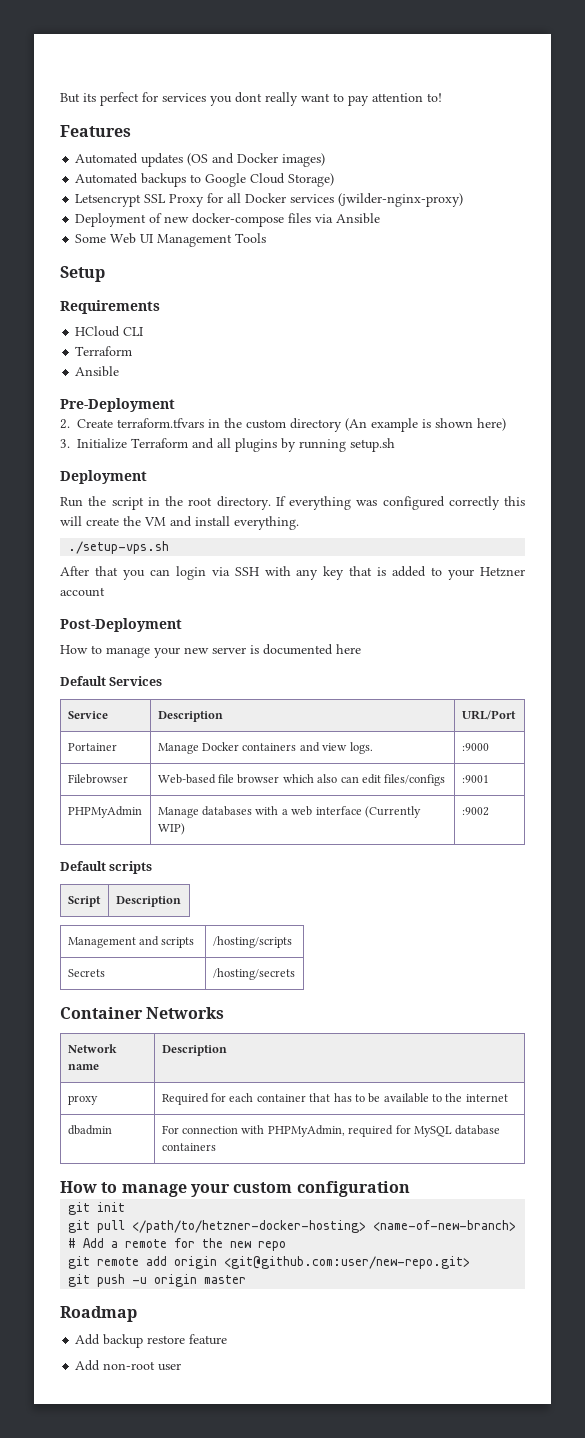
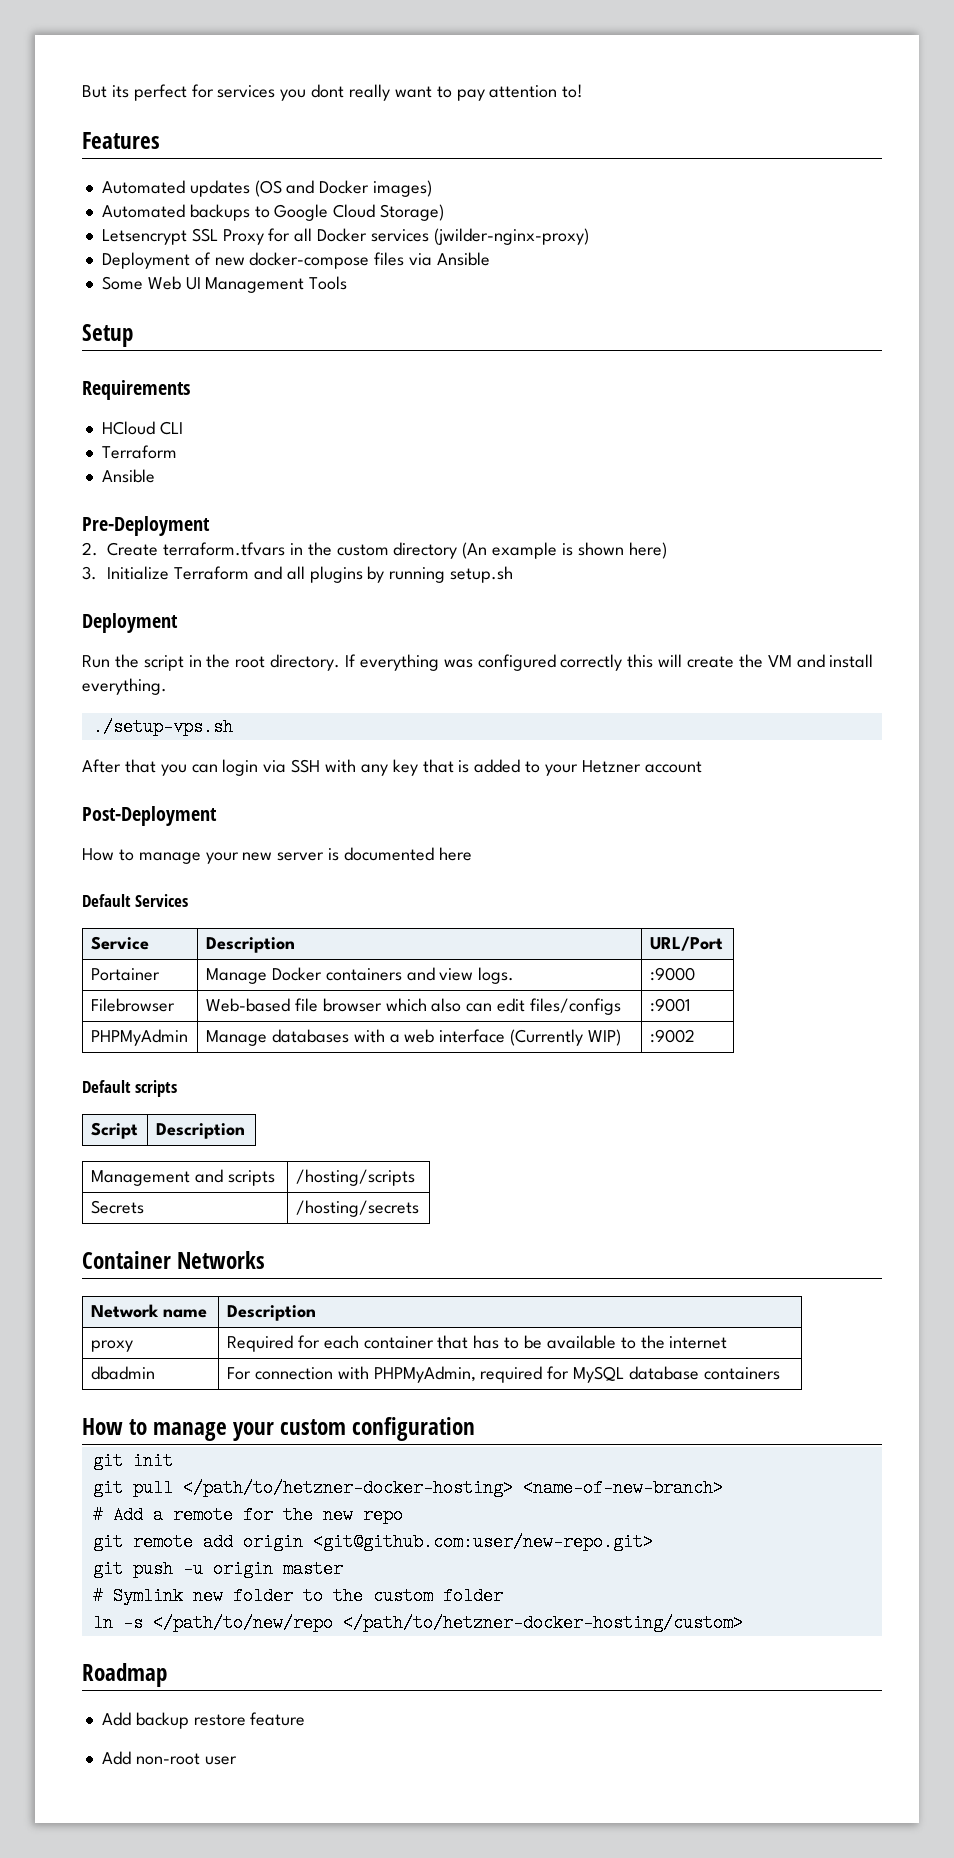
+ # Symlink new folder to the custom folder
+ ln -s </path/to/new/repo </path/to/hetzner-docker-hosting/custom>

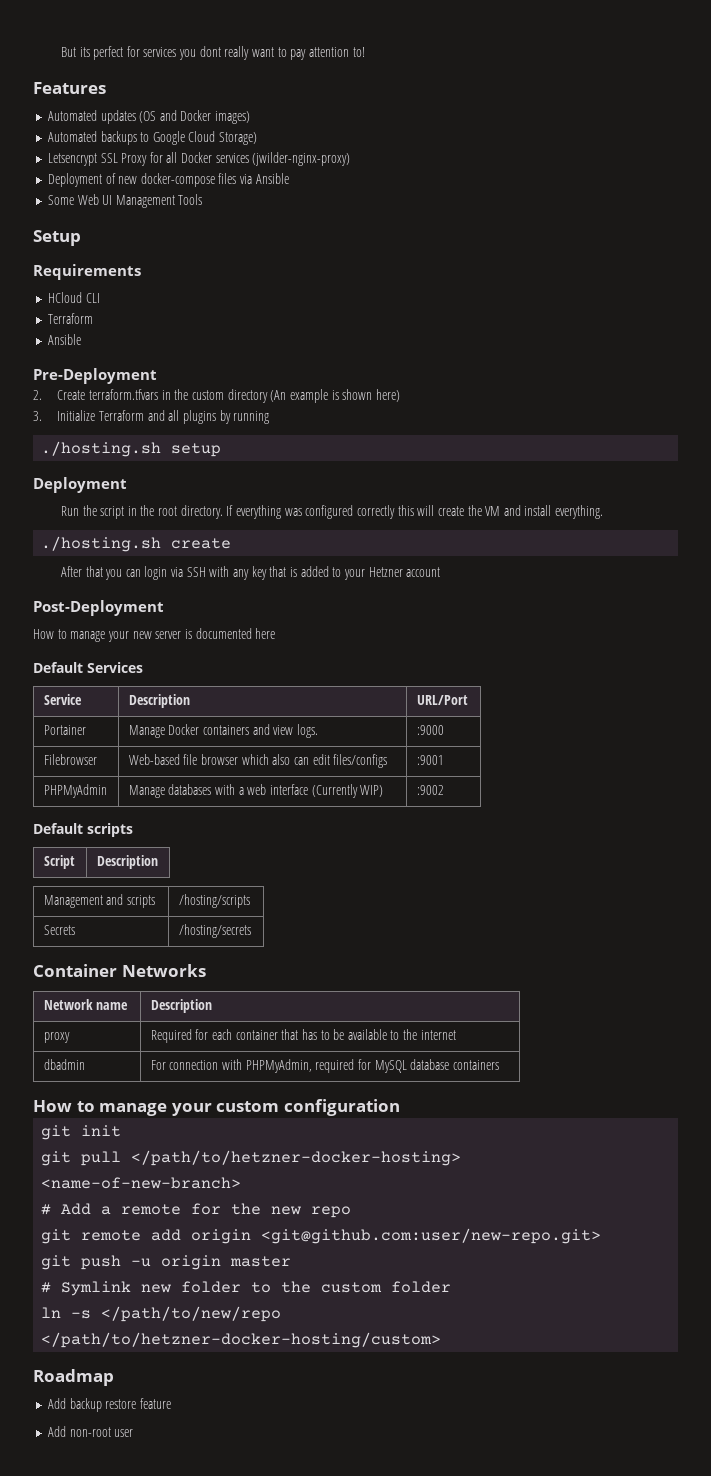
- 3. Initialize Terraform and all plugins by running setup.sh
+ 3. Initialize Terraform and all plugins by running
+ ./hosting.sh setup
- ./setup-vps.sh
+ ./hosting.sh create

